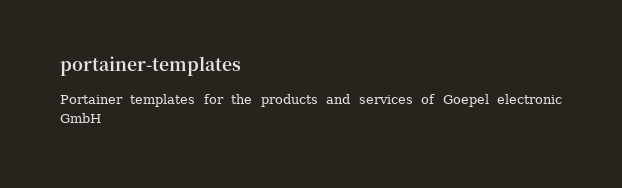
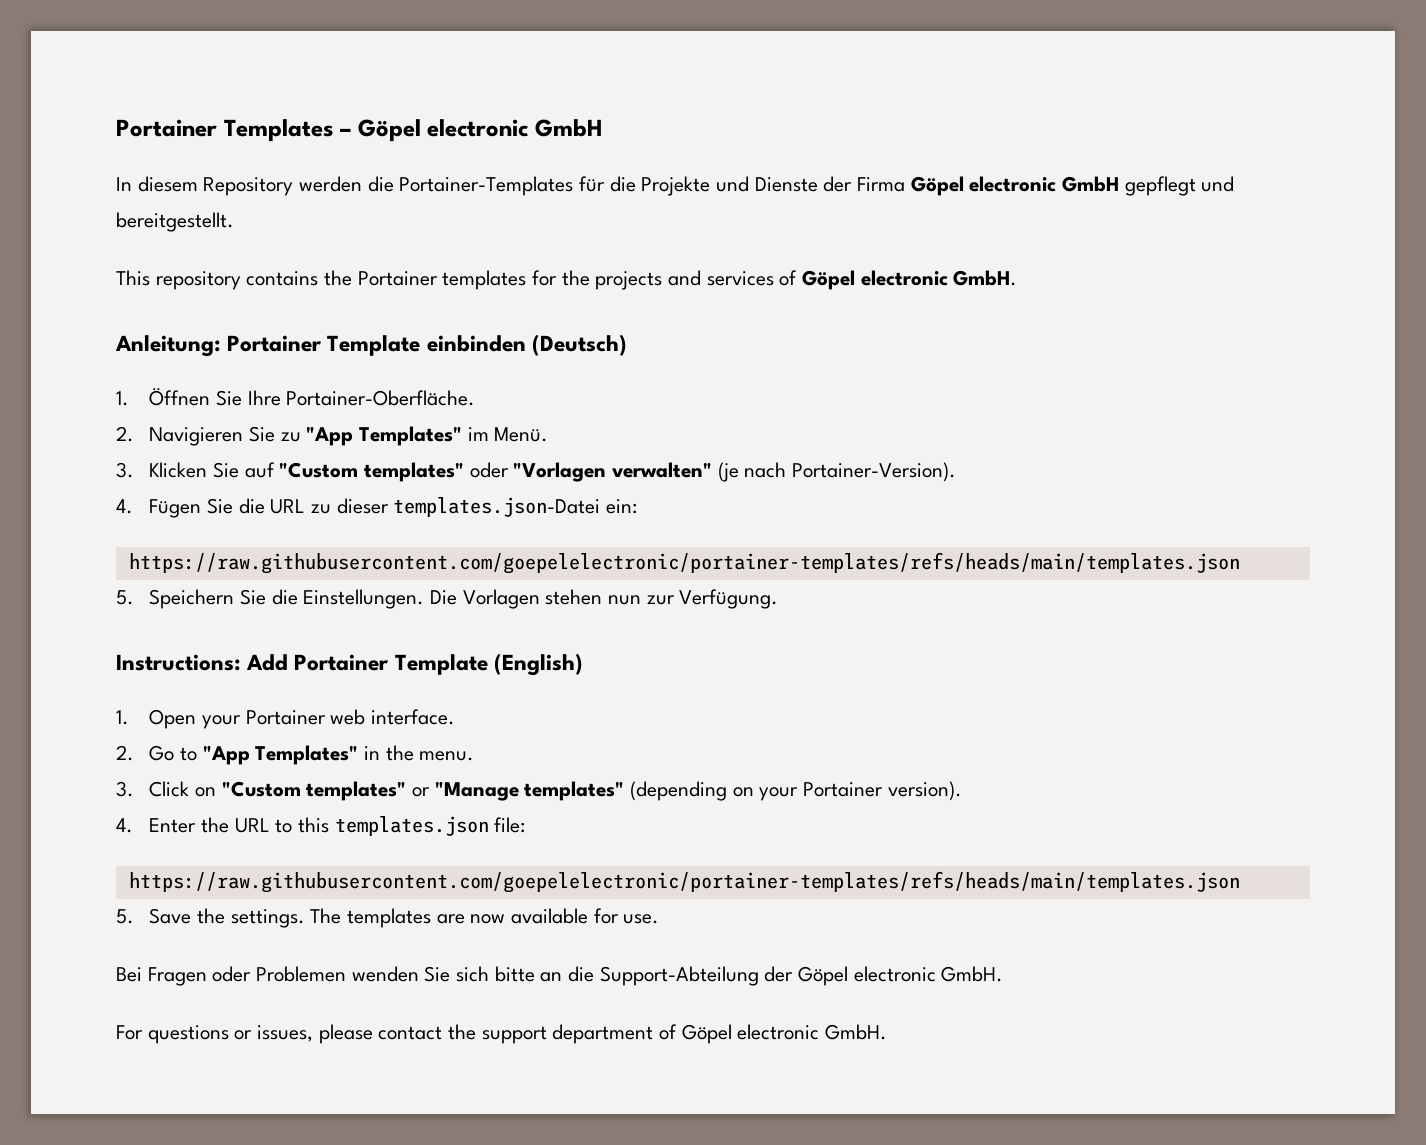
- portainer-templates
- Portainer templates for the products and services of Goepel electronic GmbH
+ Portainer Templates – Göpel electronic GmbH
+ In diesem Repository werden die Portainer-Templates für die Projekte und Dienste der Firma Göpel electronic GmbH gepflegt und bereitgestellt.
+ This repository contains the Portainer templates for the projects and services of Göpel electronic GmbH.
+ Anleitung: Portainer Template einbinden (Deutsch)
+ 1. Öffnen Sie Ihre Portainer-Oberfläche.
+ 2. Navigieren Sie zu "App Templates" im Menü.
+ 3. Klicken Sie auf "Custom templates" oder "Vorlagen verwalten" (je nach Portainer-Version).
+ 4. Fügen Sie die URL zu dieser templates.json-Datei ein:
+ https://raw.githubusercontent.com/goepelelectronic/portainer-templates/refs/heads/main/templates.json
+ 5. Speichern Sie die Einstellungen. Die Vorlagen stehen nun zur Verfügung.
+ Instructions: Add Portainer Template (English)
+ 1. Open your Portainer web interface.
+ 2. Go to "App Templates" in the menu.
+ 3. Click on "Custom templates" or "Manage templates" (depending on your Portainer version).
+ 4. Enter the URL to this templates.json file:
+ https://raw.githubusercontent.com/goepelelectronic/portainer-templates/refs/heads/main/templates.json
+ 5. Save the settings. The templates are now available for use.
+ Bei Fragen oder Problemen wenden Sie sich bitte an die Support-Abteilung der Göpel electronic GmbH.
+ For questions or issues, please contact the support department of Göpel electronic GmbH.

